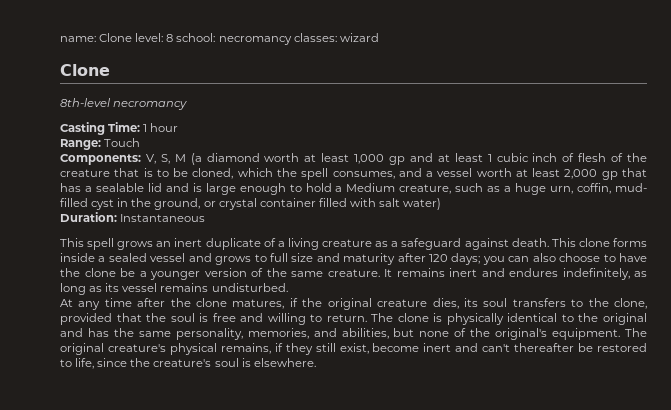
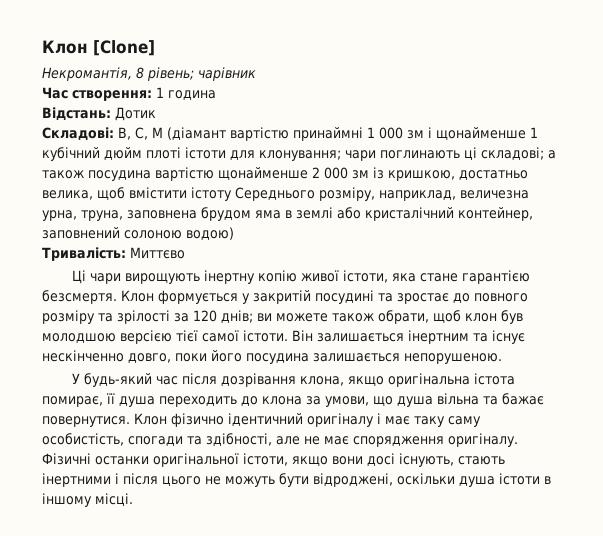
- name: Clone level: 8 school: necromancy classes: wizard
- Clone
- 8th-level necromancy
- Casting Time: 1 hour
- Range: Touch
- Components: V, S, M (a diamond worth at least 1,000 gp and at least 1 cubic inch of flesh of the creature that is to be cloned, which the spell consumes, and a vessel worth at least 2,000 gp that has a sealable lid and is large enough to hold a Medium creature, such as a huge urn, coffin, mud- filled cyst in the ground, or crystal container filled with salt water)
- Duration: Instantaneous
- This spell grows an inert duplicate of a living creature as a safeguard against death. This clone forms inside a sealed vessel and grows to full size and maturity after 120 days; you can also choose to have the clone be a younger version of the same creature. It remains inert and endures indefinitely, as long as its vessel remains undisturbed.
- At any time after the clone matures, if the original creature dies, its soul transfers to the clone, provided that the soul is free and willing to return. The clone is physically identical to the original and has the same personality, memories, and abilities, but none of the original's equipment. The original creature's physical remains, if they still exist, become inert and can't thereafter be restored to life, since the creature's soul is elsewhere.
+ Клон [Clone]
+ Некромантія, 8 рівень; чарівник
+ Час створення: 1 година
+ Відстань: Дотик
+ Складові: В, С, М (діамант вартістю принаймні 1 000 зм і щонайменше 1 кубічний дюйм плоті істоти для клонування; чари поглинають ці складові; а також посудина вартістю щонайменше 2 000 зм із кришкою, достатньо велика, щоб вмістити істоту Середнього розміру, наприклад, величезна урна, труна, заповнена брудом яма в землі або кристалічний контейнер, заповнений солоною водою)
+ Тривалість: Миттєво
+ Ці чари вирощують інертну копію живої істоти, яка стане гарантією безсмертя. Клон формується у закритій посудині та зростає до повного розміру та зрілості за 120 днів; ви можете також обрати, щоб клон був молодшою версією тієї самої істоти. Він залишається інертним та існує нескінченно довго, поки його посудина залишається непорушеною.
+ У будь-який час після дозрівання клона, якщо оригінальна істота помирає, її душа переходить до клона за умови, що душа вільна та бажає повернутися. Клон фізично ідентичний оригіналу і має таку саму особистість, спогади та здібності, але не має спорядження оригіналу. Фізичні останки оригінальної істоти, якщо вони досі існують, стають інертними і після цього не можуть бути відроджені, оскільки душа істоти в іншому місці.

